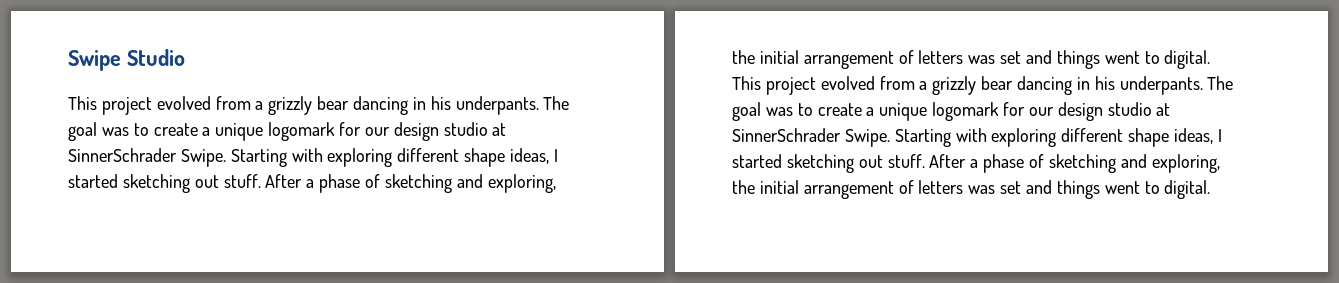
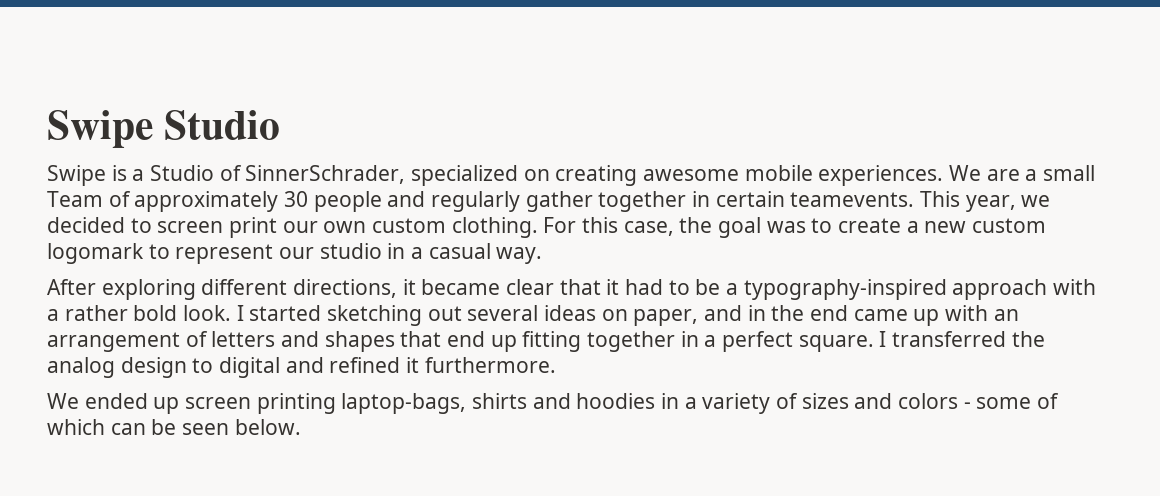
- This project evolved from a grizzly bear dancing in his underpants. The goal was to create a unique logomark for our design studio at SinnerSchrader Swipe. Starting with exploring different shape ideas, I started sketching out stuff. After a phase of sketching and exploring, the initial arrangement of letters was set and things went to digital. This project evolved from a grizzly bear dancing in his underpants. The goal was to create a unique logomark for our design studio at SinnerSchrader Swipe. Starting with exploring different shape ideas, I started sketching out stuff. After a phase of sketching and exploring, the initial arrangement of letters was set and things went to digital.
+ Swipe is a Studio of SinnerSchrader, specialized on creating awesome mobile experiences. We are a small Team of approximately 30 people and regularly gather together in certain teamevents. This year, we decided to screen print our own custom clothing. For this case, the goal was to create a new custom logomark to represent our studio in a casual way.
+ After exploring different directions, it became clear that it had to be a typography-inspired approach with a rather bold look. I started sketching out several ideas on paper, and in the end came up with an arrangement of letters and shapes that end up fitting together in a perfect square. I transferred the analog design to digital and refined it furthermore.
+ We ended up screen printing laptop-bags, shirts and hoodies in a variety of sizes and colors - some of which can be seen below.

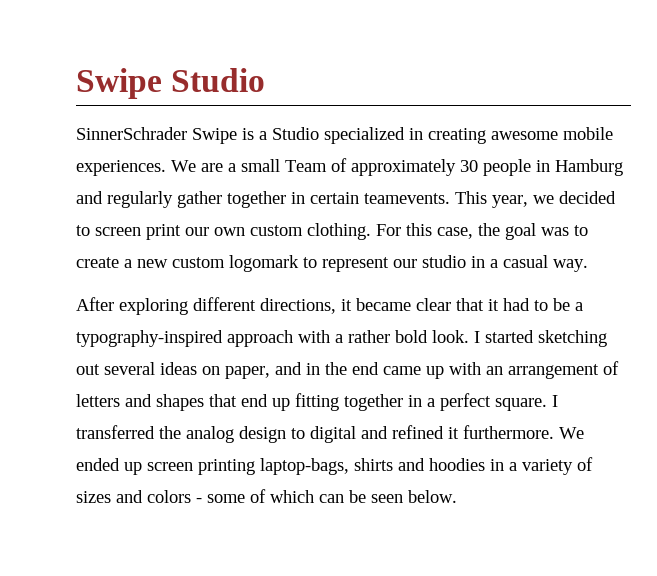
- Swipe is a Studio of SinnerSchrader, specialized on creating awesome mobile experiences.
+ SinnerSchrader Swipe is a Studio specialized in creating awesome mobile experiences.
- We are a small Team of approximately 30 people and regularly gather together in certain teamevents.
+ We are a small Team of approximately 30 people in Hamburg and regularly gather together in certain teamevents.
- I transferred the analog design to digital and refined it furthermore.
- We ended up screen printing laptop-bags, shirts and hoodies in a variety of sizes and colors - some of which can be seen below.
+ I transferred the analog design to digital and refined it furthermore. We ended up screen printing laptop-bags, shirts and hoodies in a variety of sizes and colors - some of which can be seen below.

